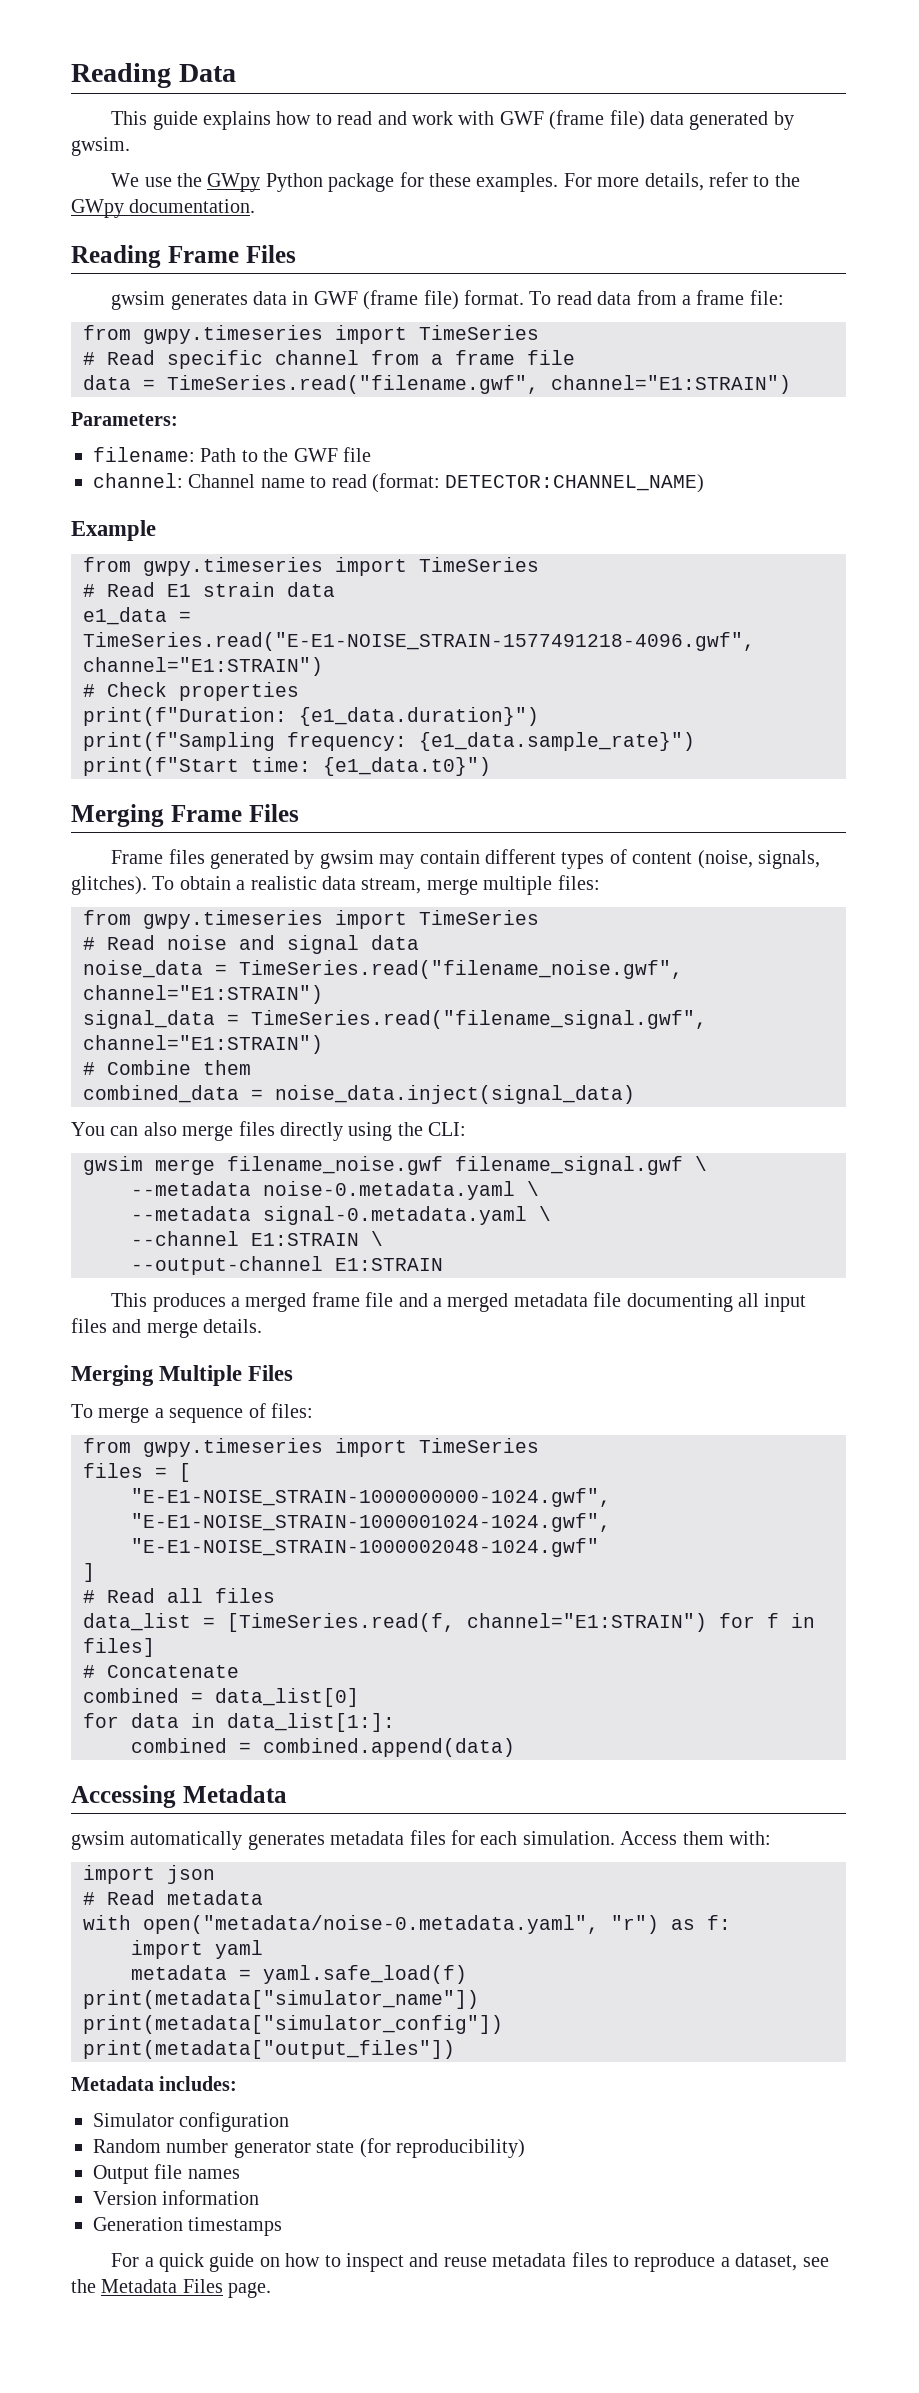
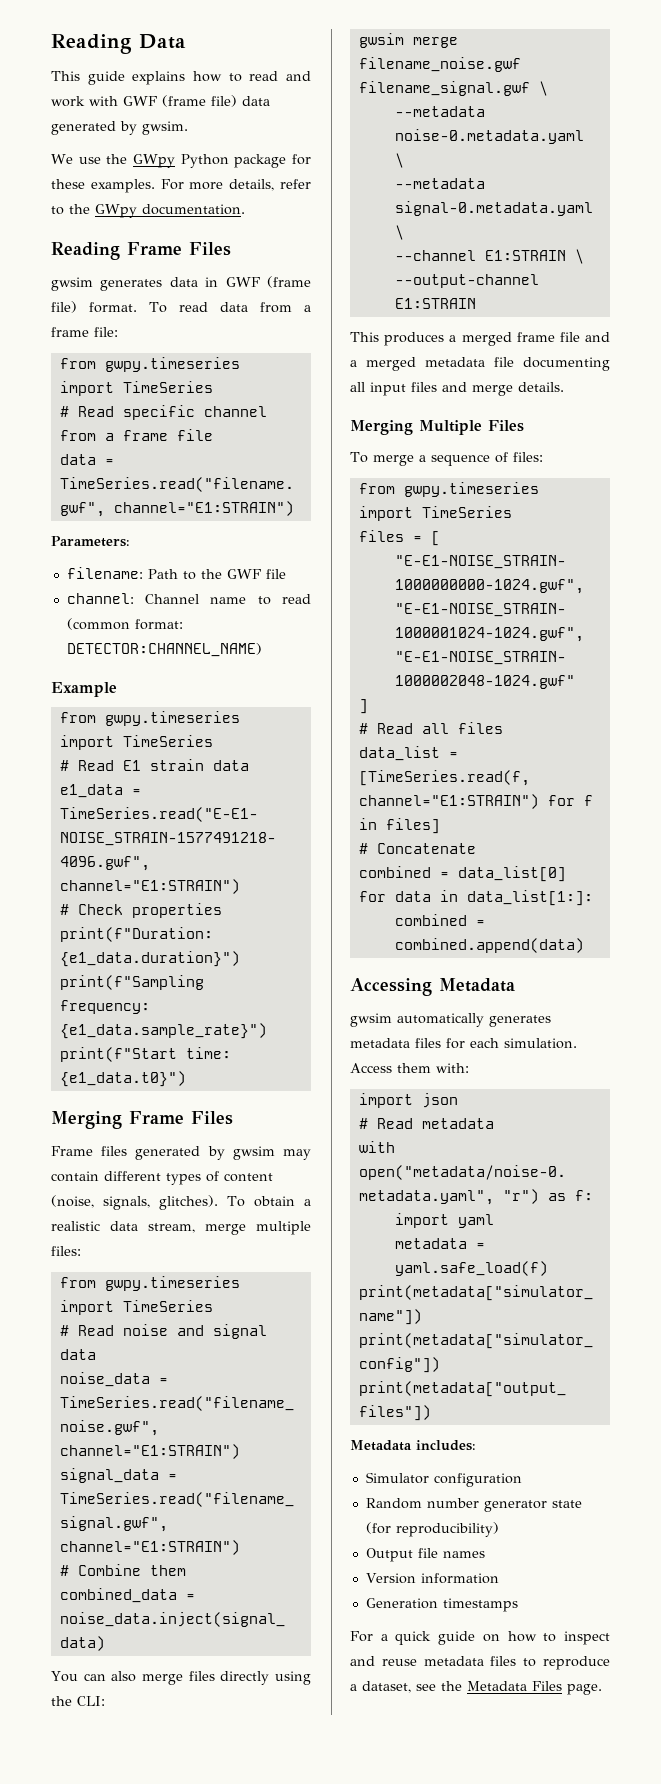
- channel: Channel name to read (format: DETECTOR:CHANNEL_NAME)
+ channel: Channel name to read (common format: DETECTOR:CHANNEL_NAME)

